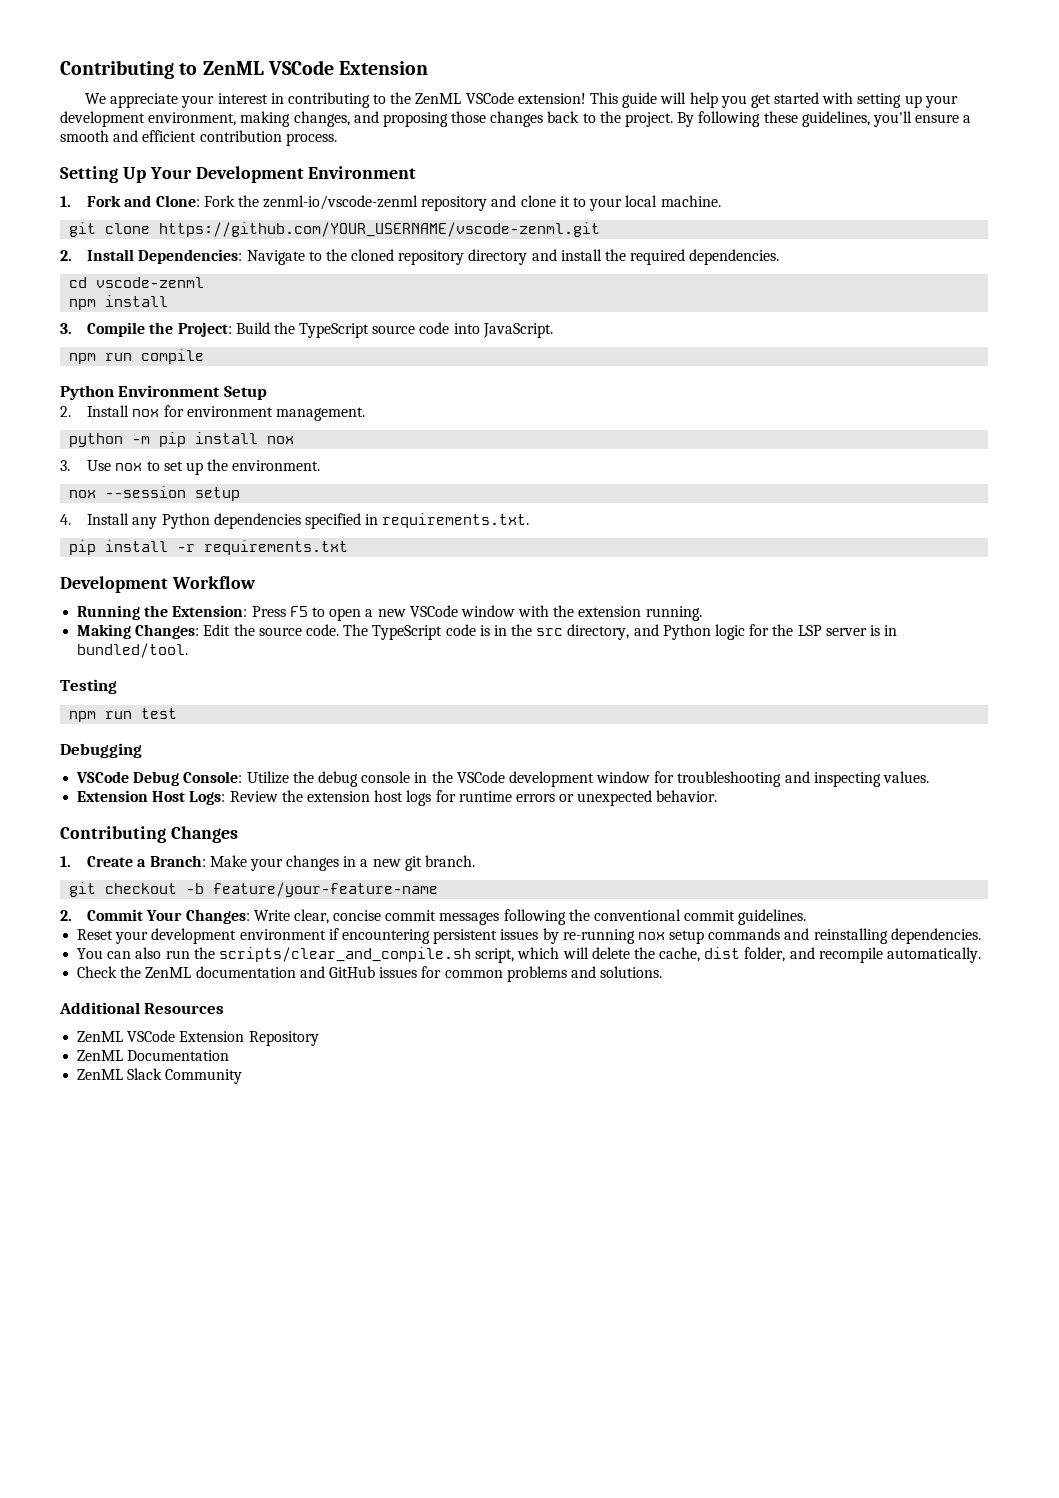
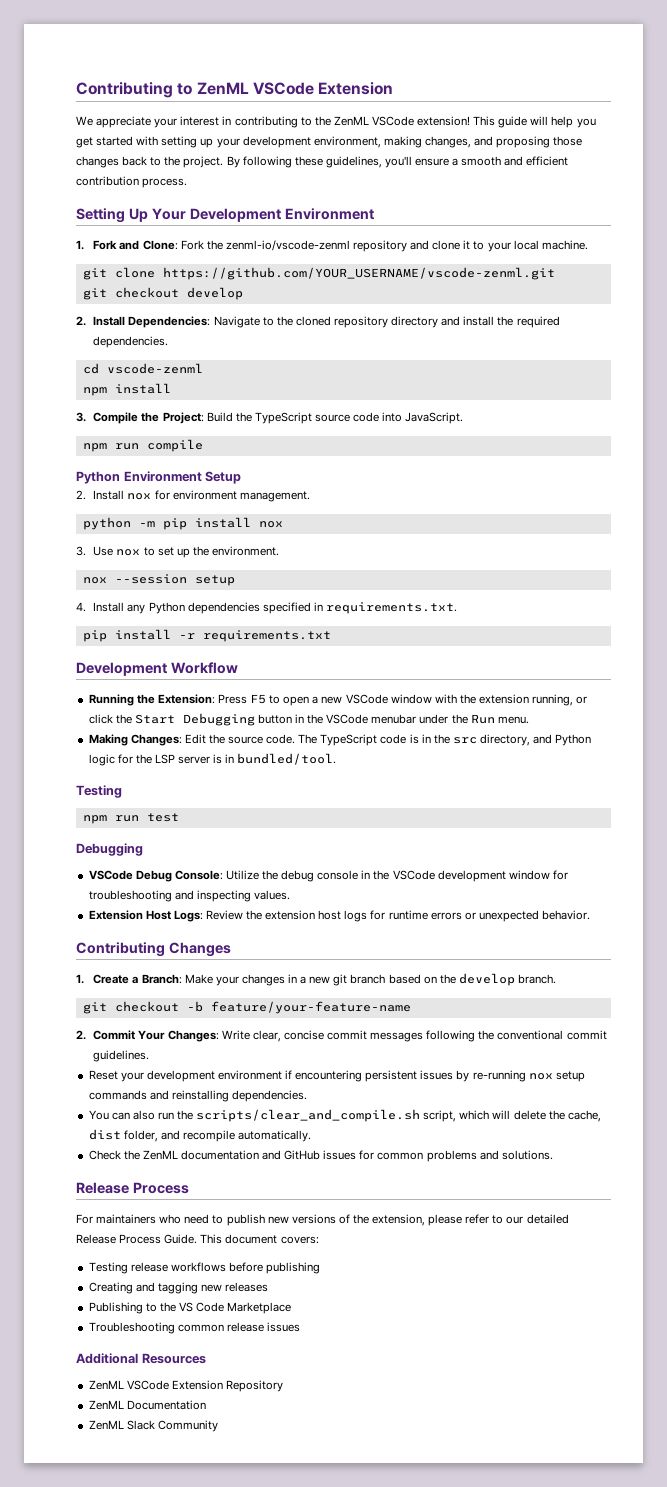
+ git checkout develop
- Running the Extension: Press F5 to open a new VSCode window with the extension running.
+ Running the Extension: Press F5 to open a new VSCode window with the extension running, or click the Start Debugging button in the VSCode menubar under the Run menu.
- 1. Create a Branch: Make your changes in a new git branch.
+ 1. Create a Branch: Make your changes in a new git branch based on the develop branch.
  Check the ZenML documentation and GitHub issues for common problems and solutions.
+ Release Process
+ For maintainers who need to publish new versions of the extension, please refer to our detailed Release Process Guide. This document covers:
+ Testing release workflows before publishing
+ Creating and tagging new releases
+ Publishing to the VS Code Marketplace
+ Troubleshooting common release issues

